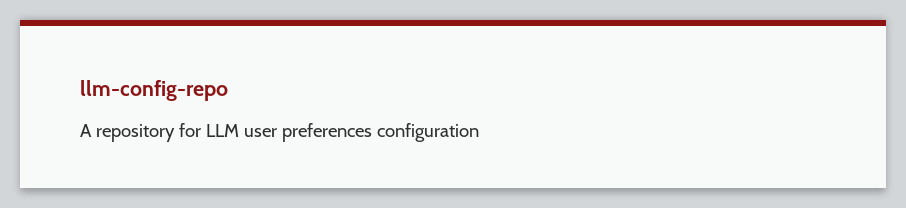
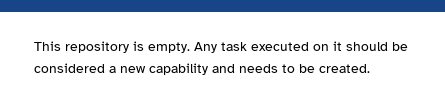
- llm-config-repo
- A repository for LLM user preferences configuration
+ This repository is empty. Any task executed on it should be considered a new capability and needs to be created.

